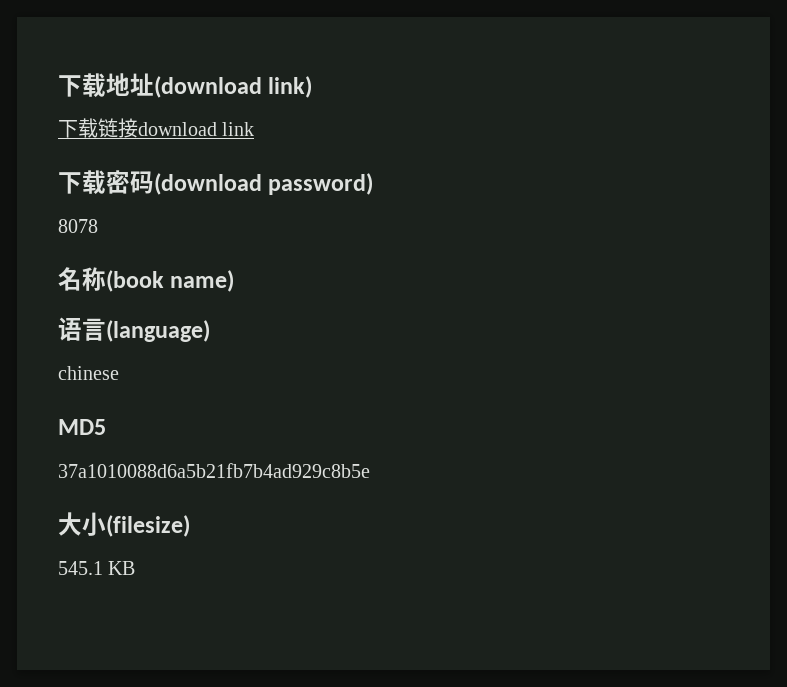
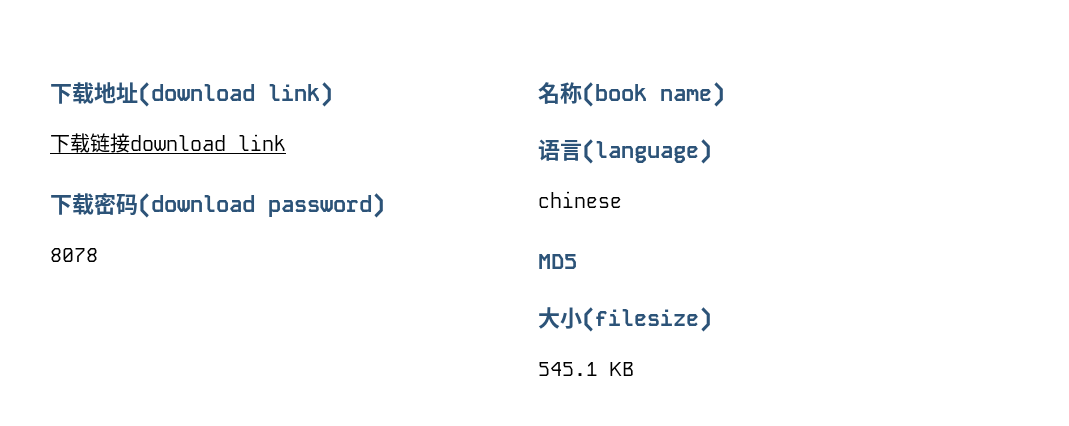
- 37a1010088d6a5b21fb7b4ad929c8b5e

